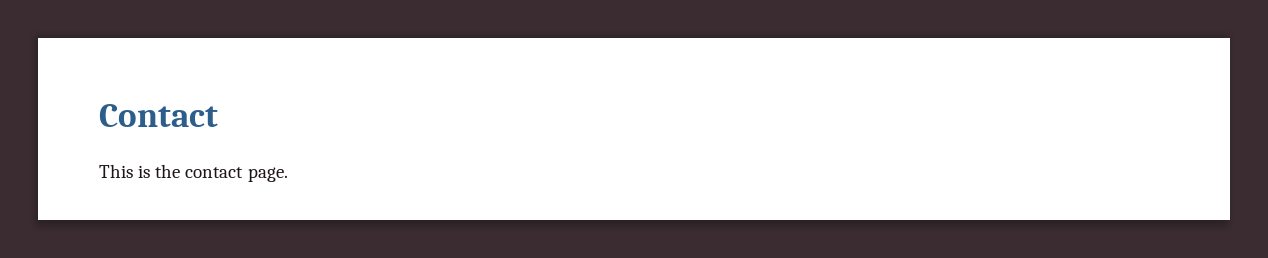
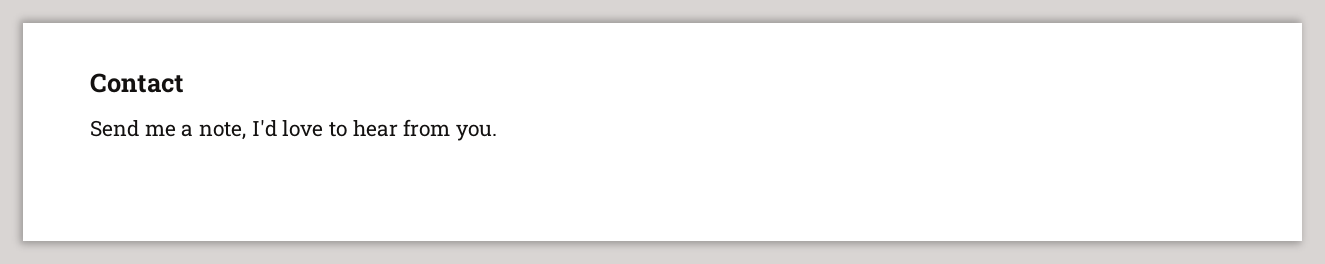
- This is the contact page.
+ Send me a note, I'd love to hear from you.

